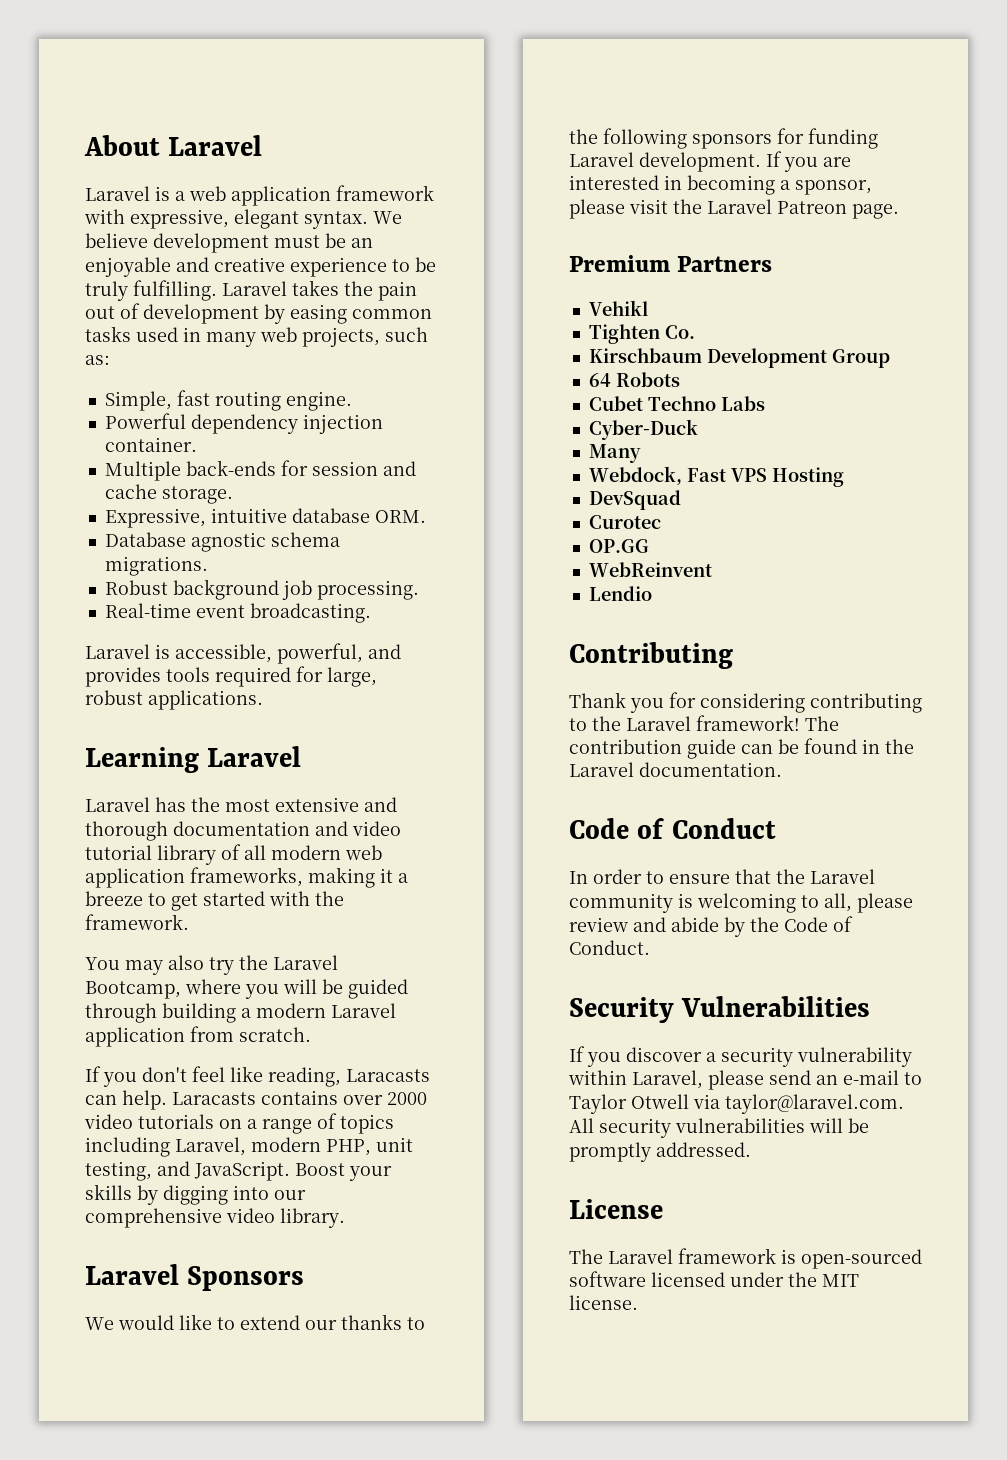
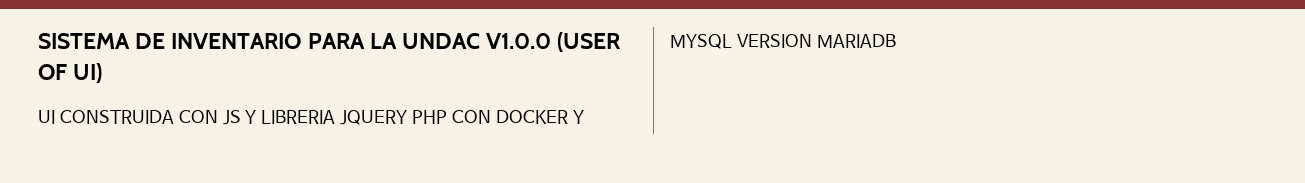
- About Laravel
- Laravel is a web application framework with expressive, elegant syntax. We believe development must be an enjoyable and creative experience to be truly fulfilling. Laravel takes the pain out of development by easing common tasks used in many web projects, such as:
- Simple, fast routing engine.
- Powerful dependency injection container.
- Multiple back-ends for session and cache storage.
- Expressive, intuitive database ORM.
- Database agnostic schema migrations.
- Robust background job processing.
- Real-time event broadcasting.
- Laravel is accessible, powerful, and provides tools required for large, robust applications.
- Learning Laravel
- Laravel has the most extensive and thorough documentation and video tutorial library of all modern web application frameworks, making it a breeze to get started with the framework.
- You may also try the Laravel Bootcamp, where you will be guided through building a modern Laravel application from scratch.
- If you don't feel like reading, Laracasts can help. Laracasts contains over 2000 video tutorials on a range of topics including Laravel, modern PHP, unit testing, and JavaScript. Boost your skills by digging into our comprehensive video library.
- Laravel Sponsors
- We would like to extend our thanks to the following sponsors for funding Laravel development. If you are interested in becoming a sponsor, please visit the Laravel Patreon page.
- Premium Partners
- Vehikl
- Tighten Co.
- Kirschbaum Development Group
- 64 Robots
- Cubet Techno Labs
- Cyber-Duck
- Many
- Webdock, Fast VPS Hosting
- DevSquad
- Curotec
- OP.GG
- WebReinvent
- Lendio
- Contributing
- Thank you for considering contributing to the Laravel framework! The contribution guide can be found in the Laravel documentation.
- Code of Conduct
- In order to ensure that the Laravel community is welcoming to all, please review and abide by the Code of Conduct.
- Security Vulnerabilities
- If you discover a security vulnerability within Laravel, please send an e-mail to Taylor Otwell via taylor@laravel.com. All security vulnerabilities will be promptly addressed.
- License
- The Laravel framework is open-sourced software licensed under the MIT license.
+ SISTEMA DE INVENTARIO PARA LA UNDAC V1.0.0 (USER OF UI)
+ UI CONSTRUIDA CON JS Y LIBRERIA JQUERY PHP CON DOCKER Y MYSQL VERSION MARIADB

